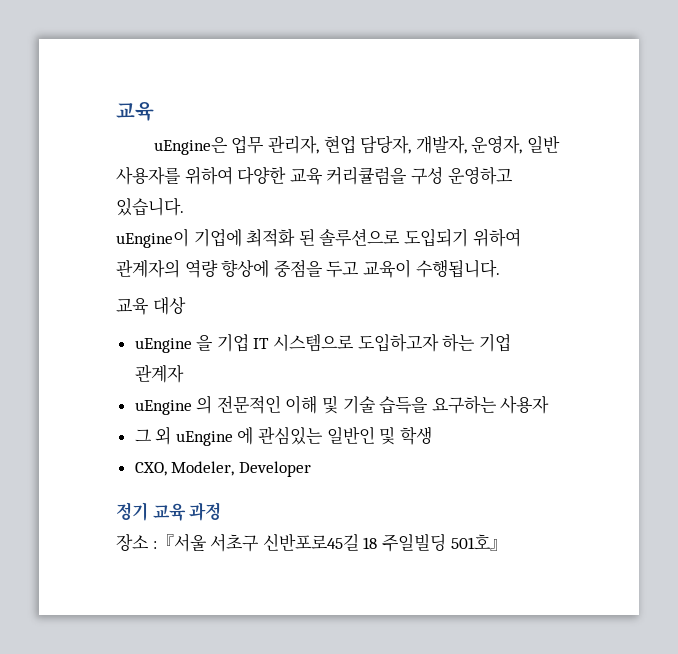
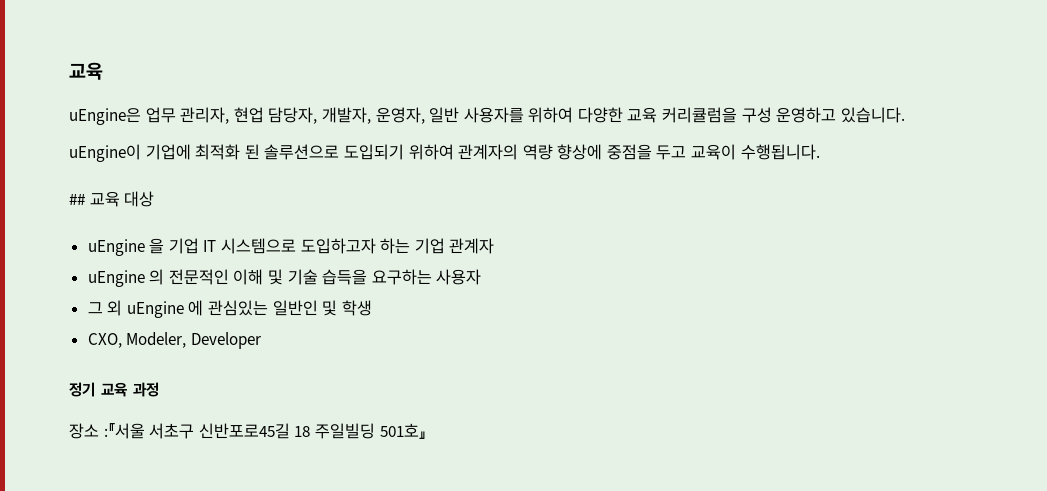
- 교육 대상
+ ## 교육 대상

